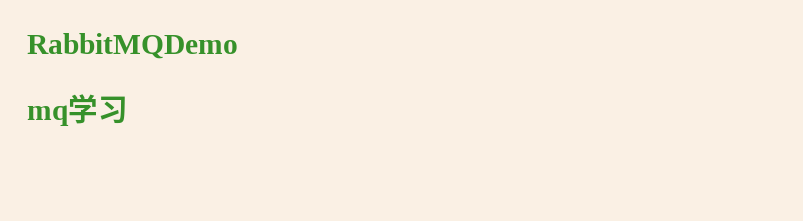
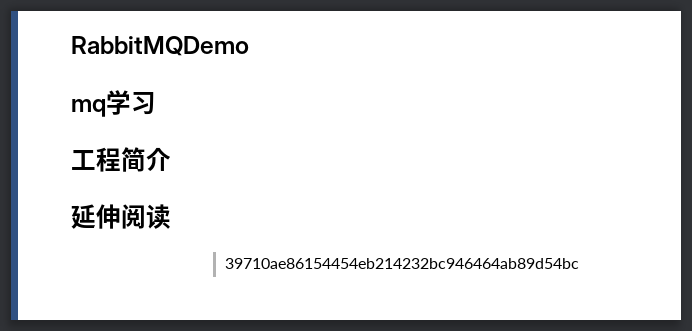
+ 工程简介
+ 延伸阅读
+ 39710ae86154454eb214232bc946464ab89d54bc

